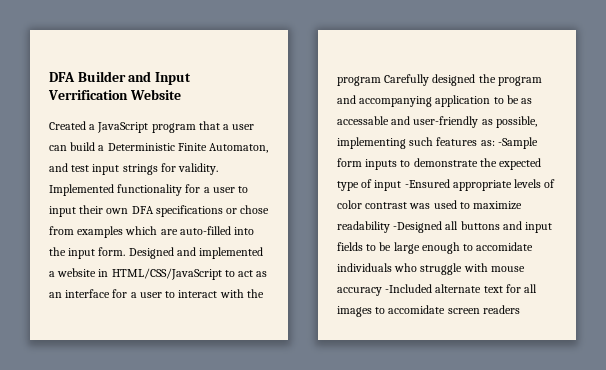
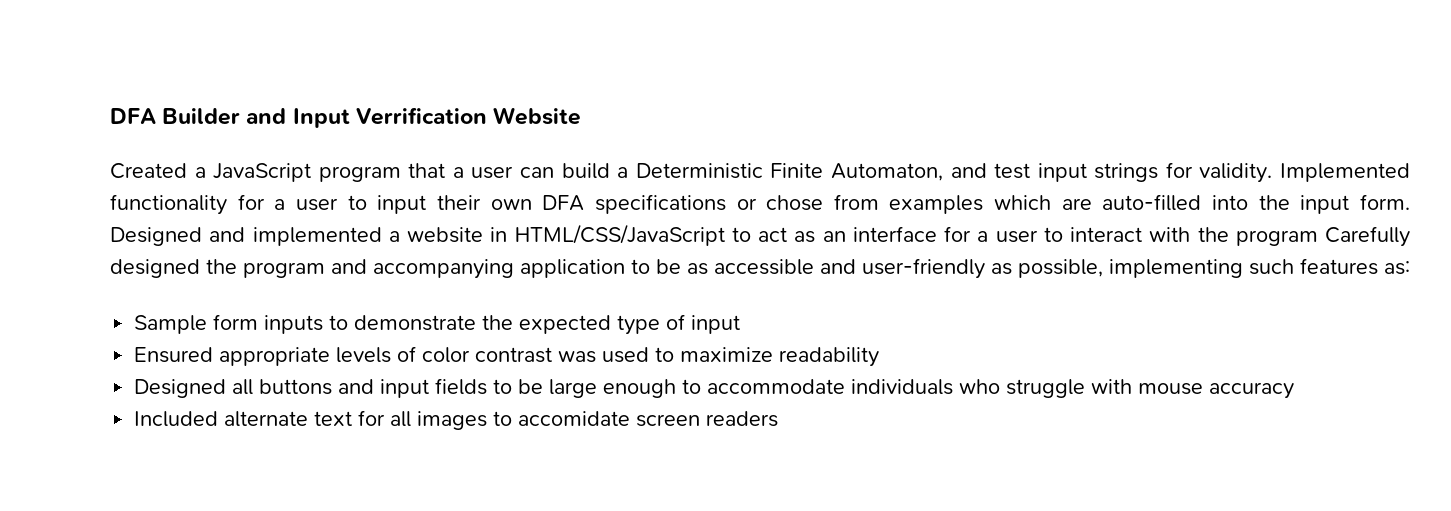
- Designed and implemented a website in HTML/CSS/JavaScript to act as an interface for a user to interact with the program Carefully designed the program and accompanying application to be as accessable and user-friendly as possible, implementing such features as: -Sample form inputs to demonstrate the expected type of input -Ensured appropriate levels of color contrast was used to maximize readability -Designed all buttons and input fields to be large enough to accomidate individuals who struggle with mouse accuracy -Included alternate text for all images to accomidate screen readers
+ Designed and implemented a website in HTML/CSS/JavaScript to act as an interface for a user to interact with the program Carefully designed the program and accompanying application to be as accessible and user-friendly as possible, implementing such features as:
+ Sample form inputs to demonstrate the expected type of input
+ Ensured appropriate levels of color contrast was used to maximize readability
+ Designed all buttons and input fields to be large enough to accommodate individuals who struggle with mouse accuracy
+ Included alternate text for all images to accomidate screen readers

